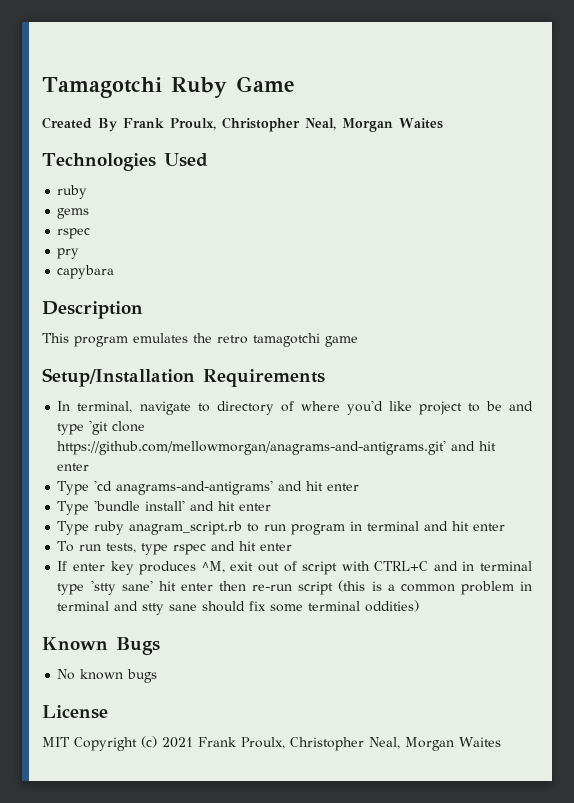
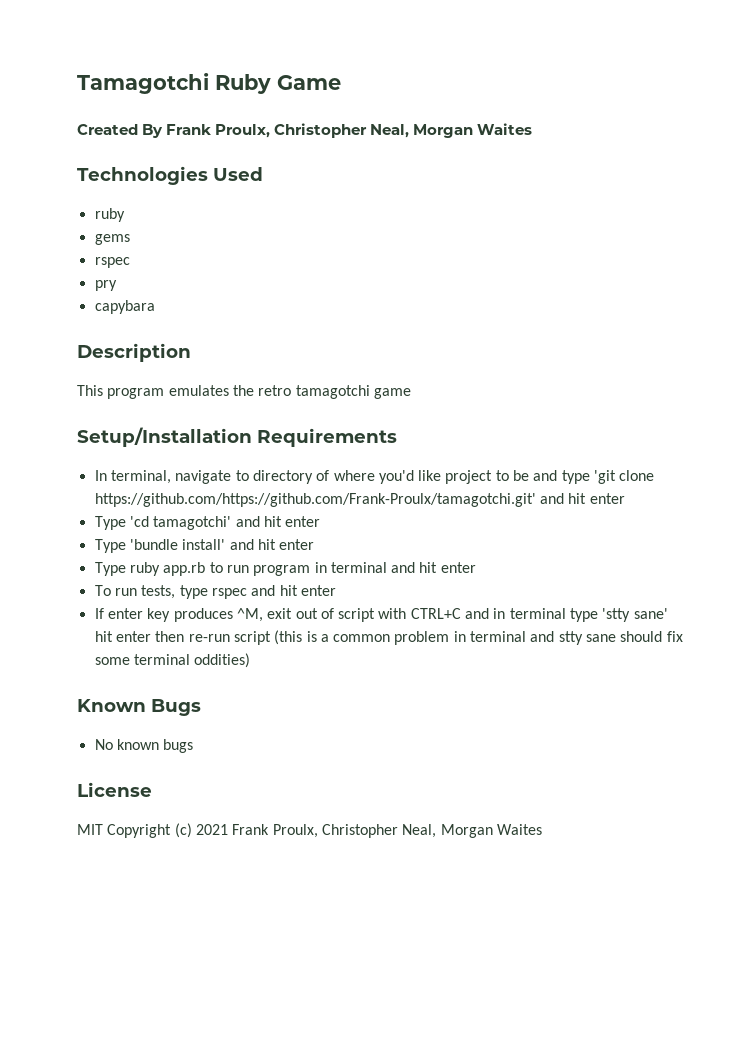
- In terminal, navigate to directory of where you'd like project to be and type 'git clone https://github.com/mellowmorgan/anagrams-and-antigrams.git' and hit enter
+ In terminal, navigate to directory of where you'd like project to be and type 'git clone https://github.com/https://github.com/Frank-Proulx/tamagotchi.git' and hit enter
- Type 'cd anagrams-and-antigrams' and hit enter
+ Type 'cd tamagotchi' and hit enter
- Type ruby anagram_script.rb to run program in terminal and hit enter
+ Type ruby app.rb to run program in terminal and hit enter

